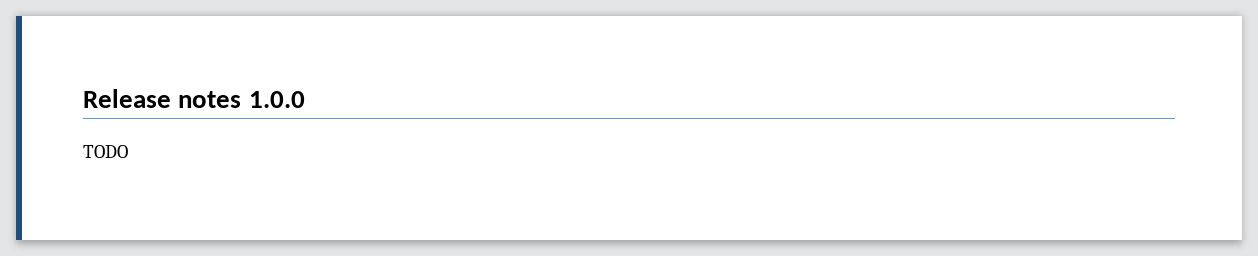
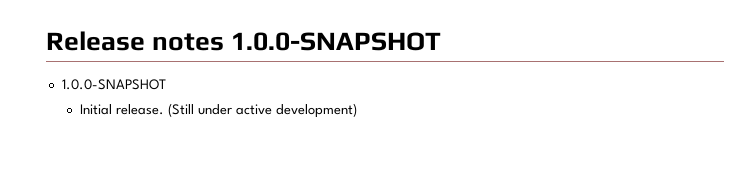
- Release notes 1.0.0
- TODO
+ Release notes 1.0.0-SNAPSHOT
+ 1.0.0-SNAPSHOT
+ Initial release. (Still under active development)

